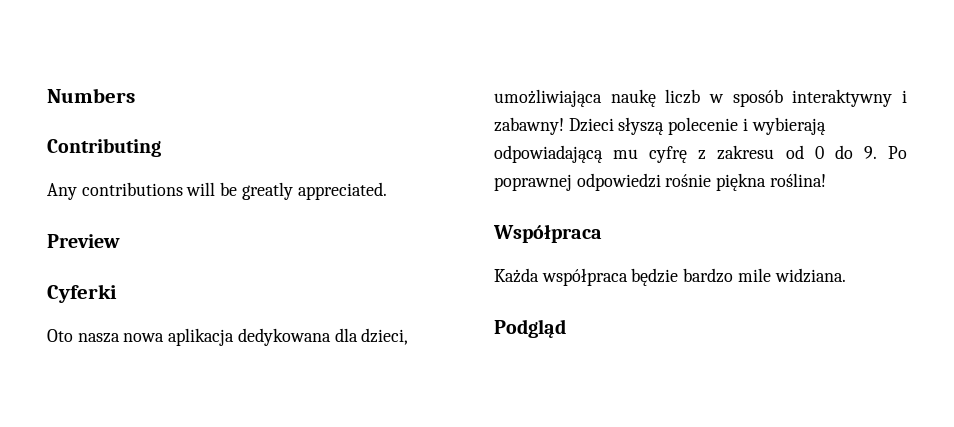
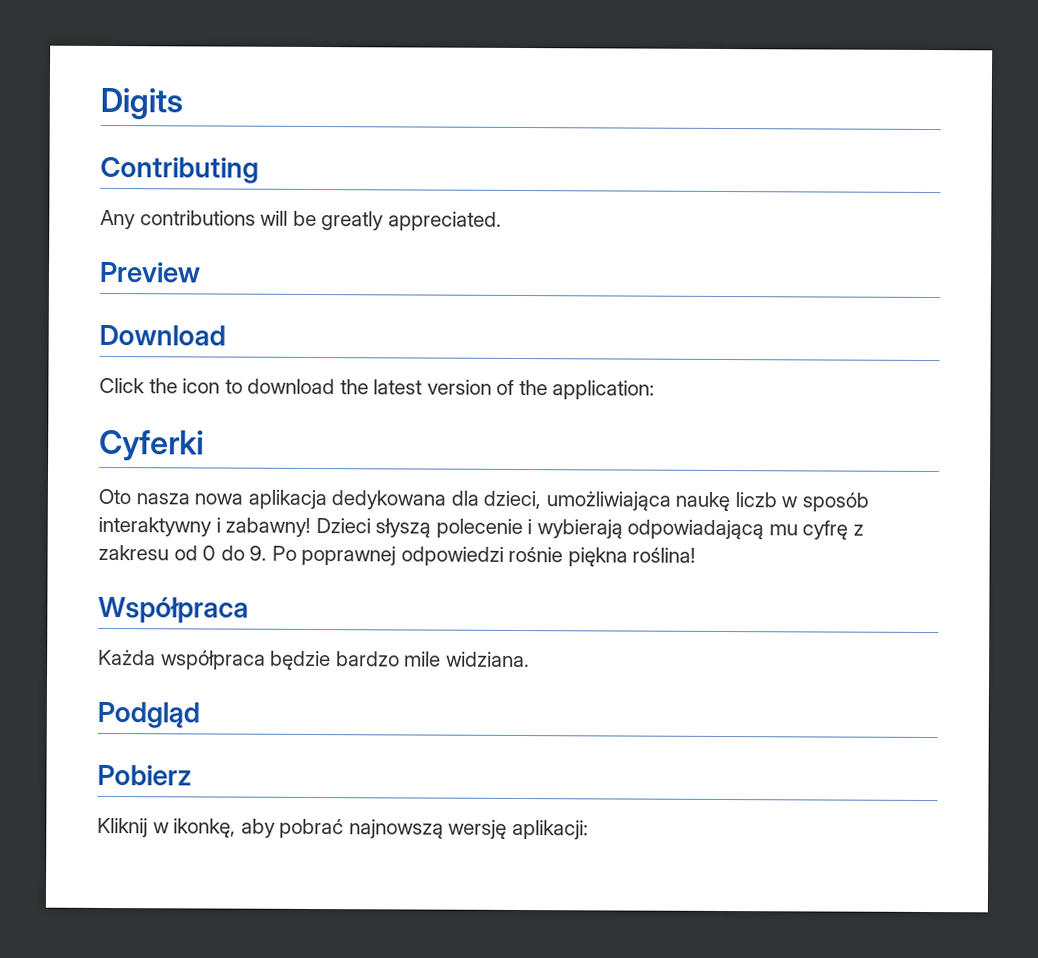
- Numbers
+ Digits
+ Download
+ Click the icon to download the latest version of the application:
+ Pobierz
+ Kliknij w ikonkę, aby pobrać najnowszą wersję aplikacji:

